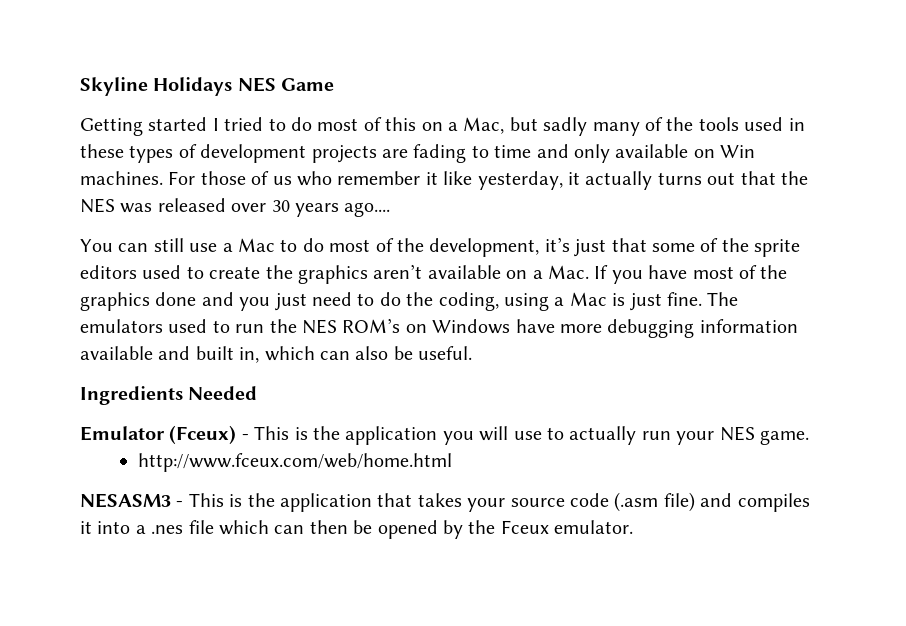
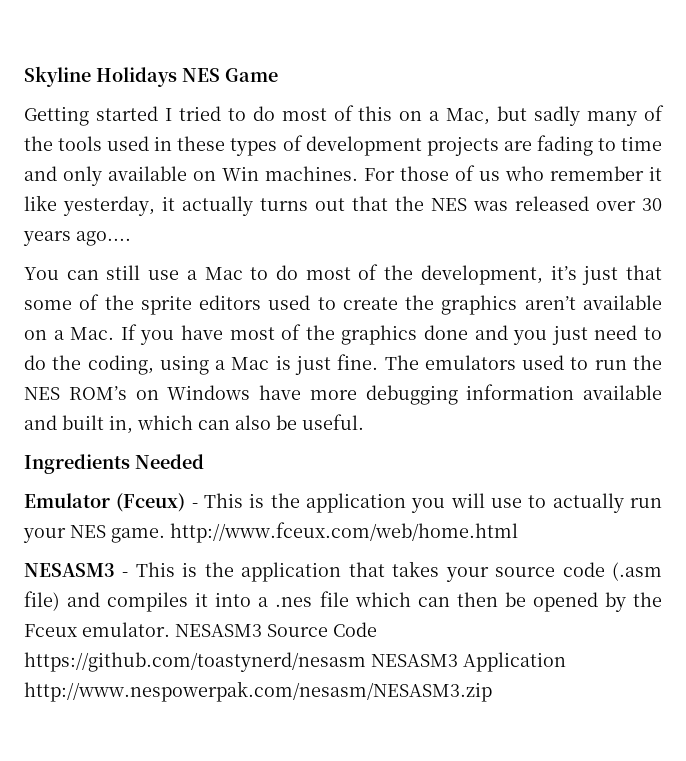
- Emulator (Fceux) - This is the application you will use to actually run your NES game.
- http://www.fceux.com/web/home.html
+ Emulator (Fceux) - This is the application you will use to actually run your NES game. http://www.fceux.com/web/home.html
+ NESASM3 Source Code https://github.com/toastynerd/nesasm NESASM3 Application http://www.nespowerpak.com/nesasm/NESASM3.zip

